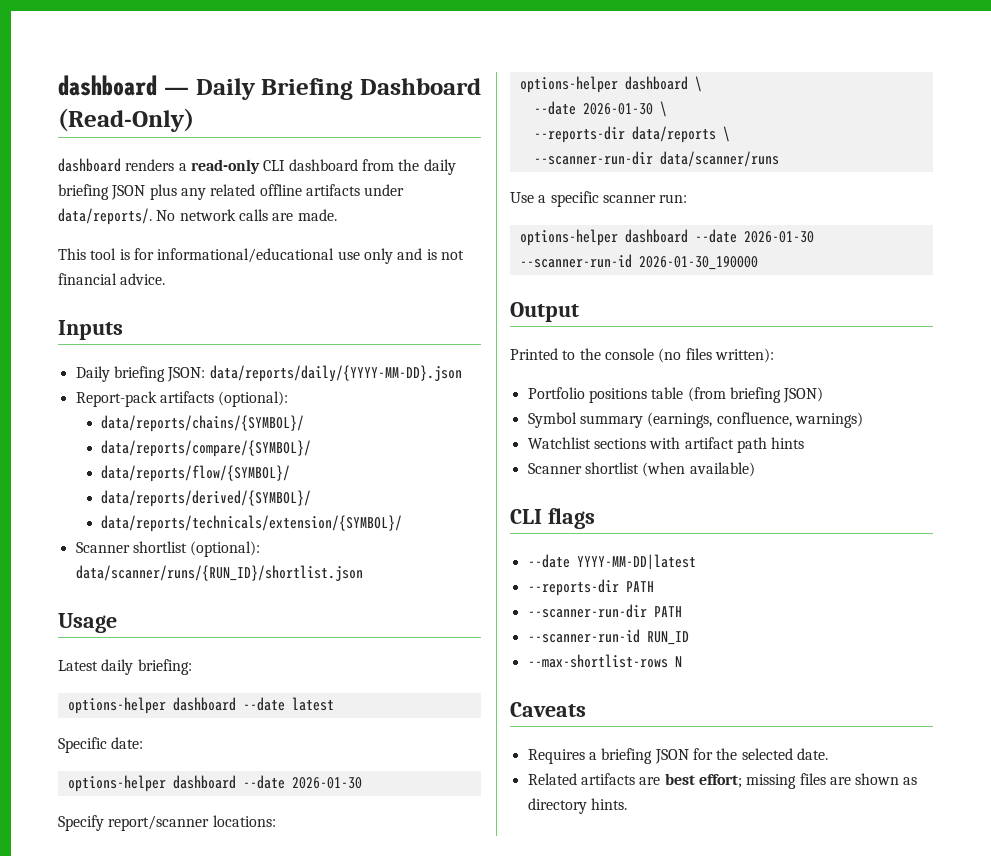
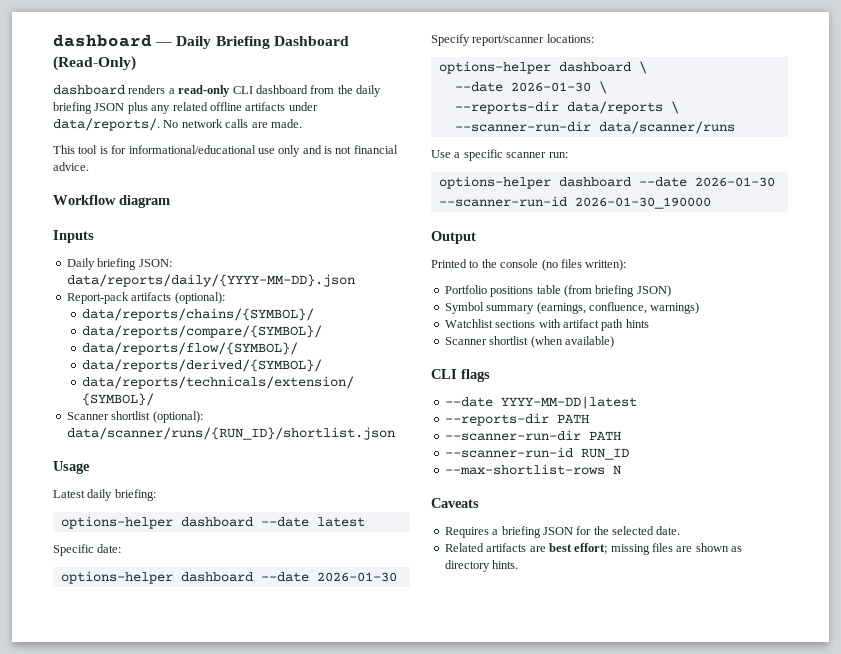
+ Workflow diagram

